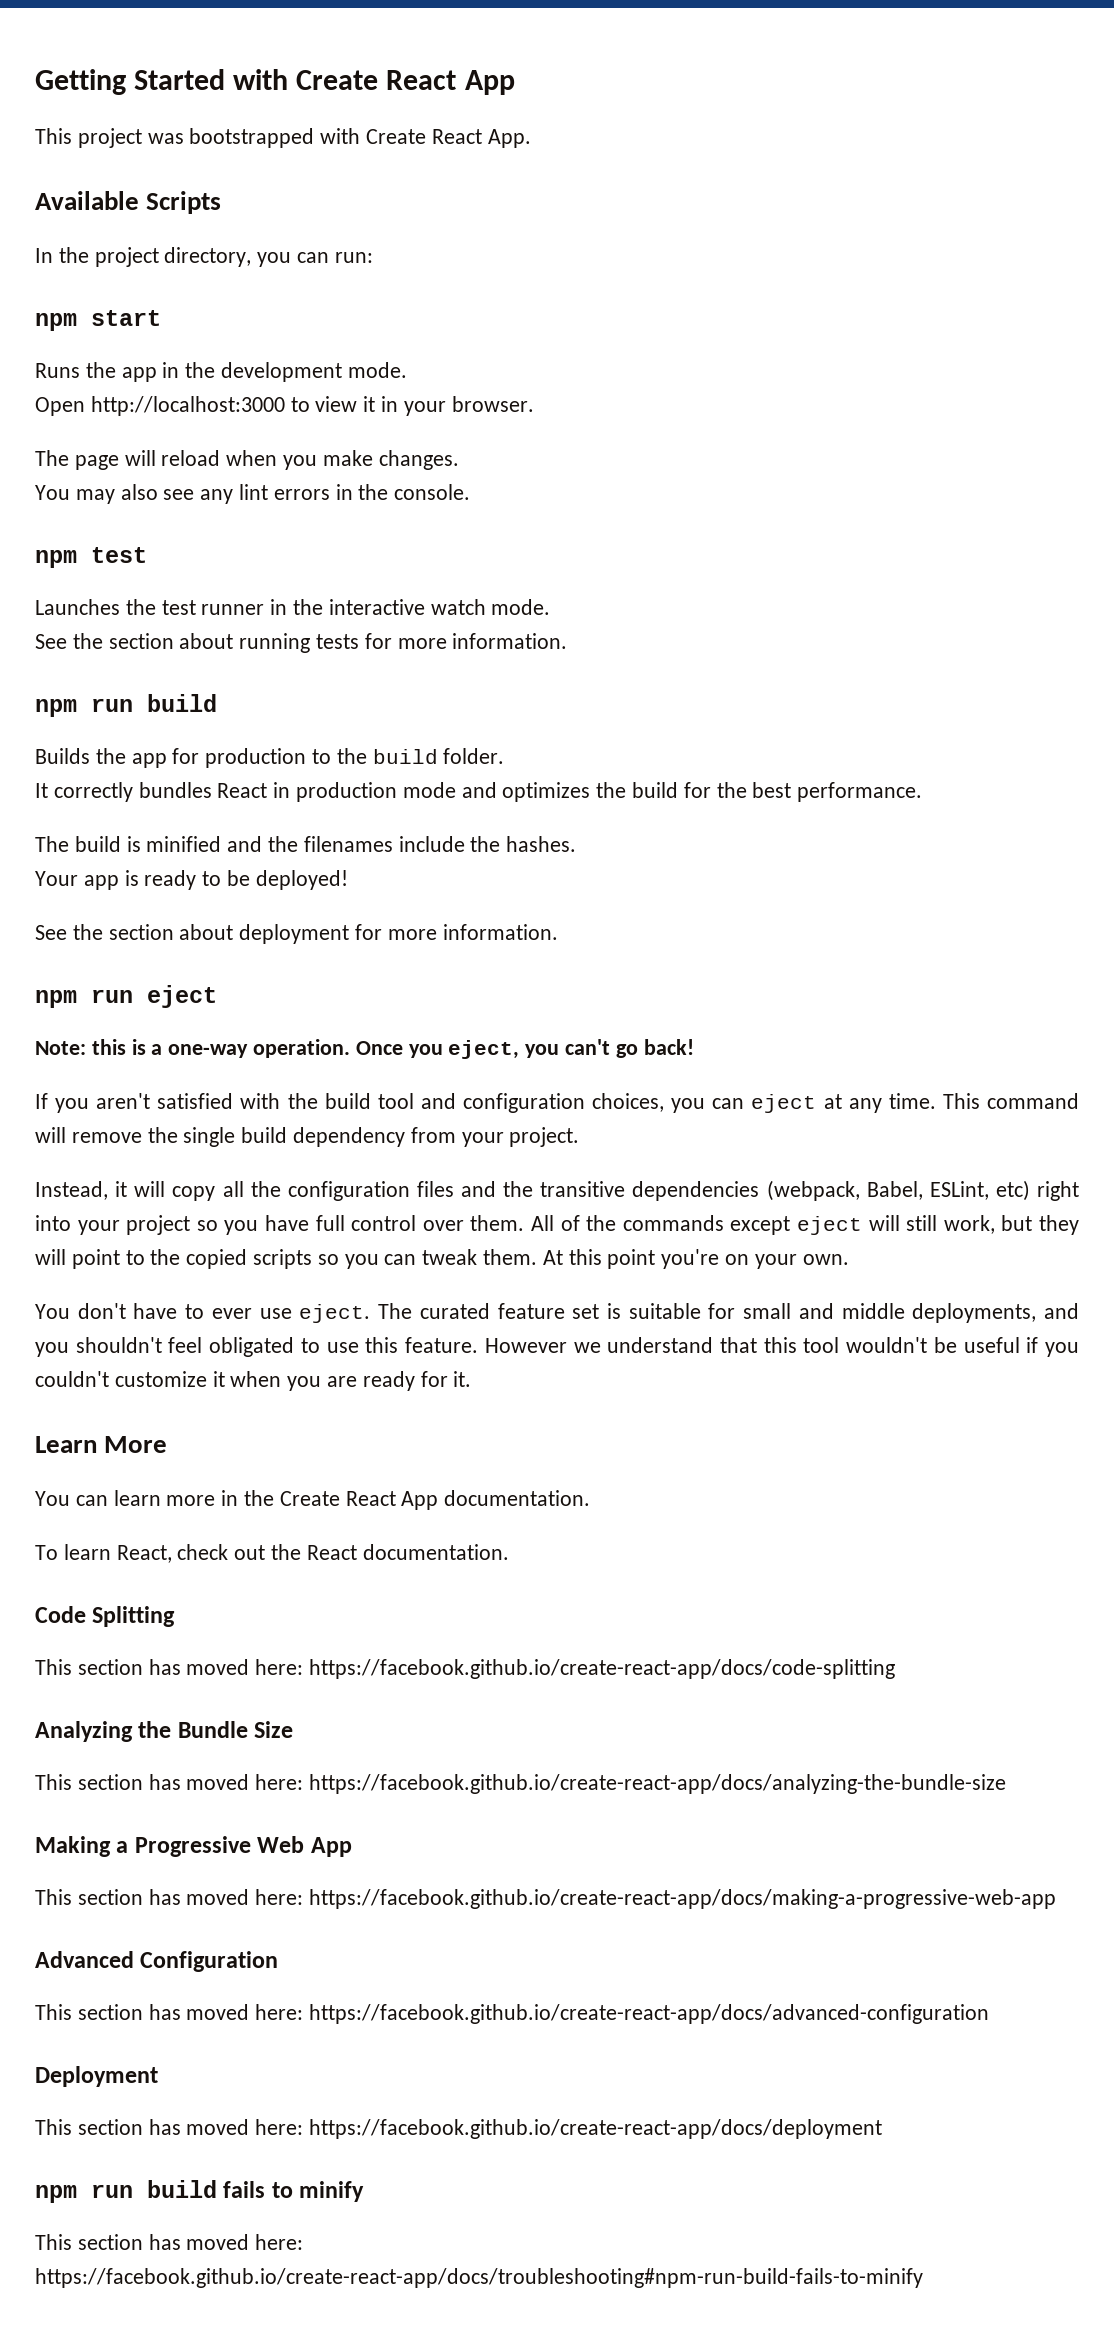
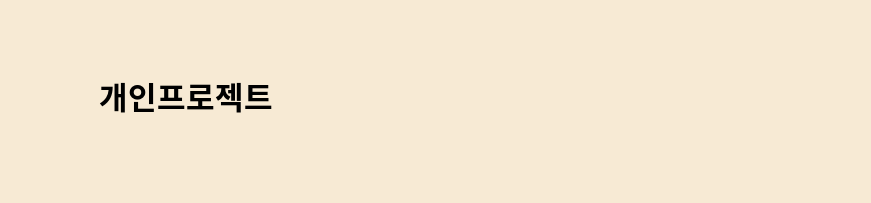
- Getting Started with Create React App
- This project was bootstrapped with Create React App.
- Available Scripts
- In the project directory, you can run:
- npm start
- Runs the app in the development mode.
- Open http://localhost:3000 to view it in your browser.
- The page will reload when you make changes.
- You may also see any lint errors in the console.
- npm test
- Launches the test runner in the interactive watch mode.
- See the section about running tests for more information.
- npm run build
- Builds the app for production to the build folder.
- It correctly bundles React in production mode and optimizes the build for the best performance.
- The build is minified and the filenames include the hashes.
- Your app is ready to be deployed!
- See the section about deployment for more information.
- npm run eject
- Note: this is a one-way operation. Once you eject, you can't go back!
- If you aren't satisfied with the build tool and configuration choices, you can eject at any time. This command will remove the single build dependency from your project.
- Instead, it will copy all the configuration files and the transitive dependencies (webpack, Babel, ESLint, etc) right into your project so you have full control over them. All of the commands except eject will still work, but they will point to the copied scripts so you can tweak them. At this point you're on your own.
- You don't have to ever use eject. The curated feature set is suitable for small and middle deployments, and you shouldn't feel obligated to use this feature. However we understand that this tool wouldn't be useful if you couldn't customize it when you are ready for it.
- Learn More
- You can learn more in the Create React App documentation.
- To learn React, check out the React documentation.
- Code Splitting
- This section has moved here: https://facebook.github.io/create-react-app/docs/code-splitting
- Analyzing the Bundle Size
- This section has moved here: https://facebook.github.io/create-react-app/docs/analyzing-the-bundle-size
- Making a Progressive Web App
- This section has moved here: https://facebook.github.io/create-react-app/docs/making-a-progressive-web-app
- Advanced Configuration
- This section has moved here: https://facebook.github.io/create-react-app/docs/advanced-configuration
- Deployment
- This section has moved here: https://facebook.github.io/create-react-app/docs/deployment
- npm run build fails to minify
- This section has moved here: https://facebook.github.io/create-react-app/docs/troubleshooting#npm-run-build-fails-to-minify
+ 개인프로젝트

